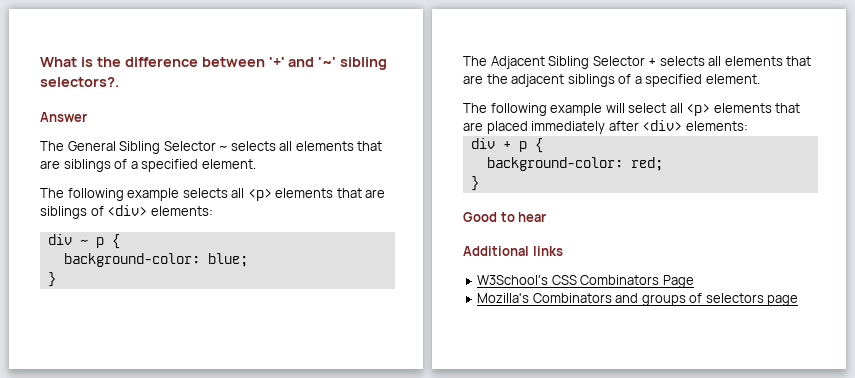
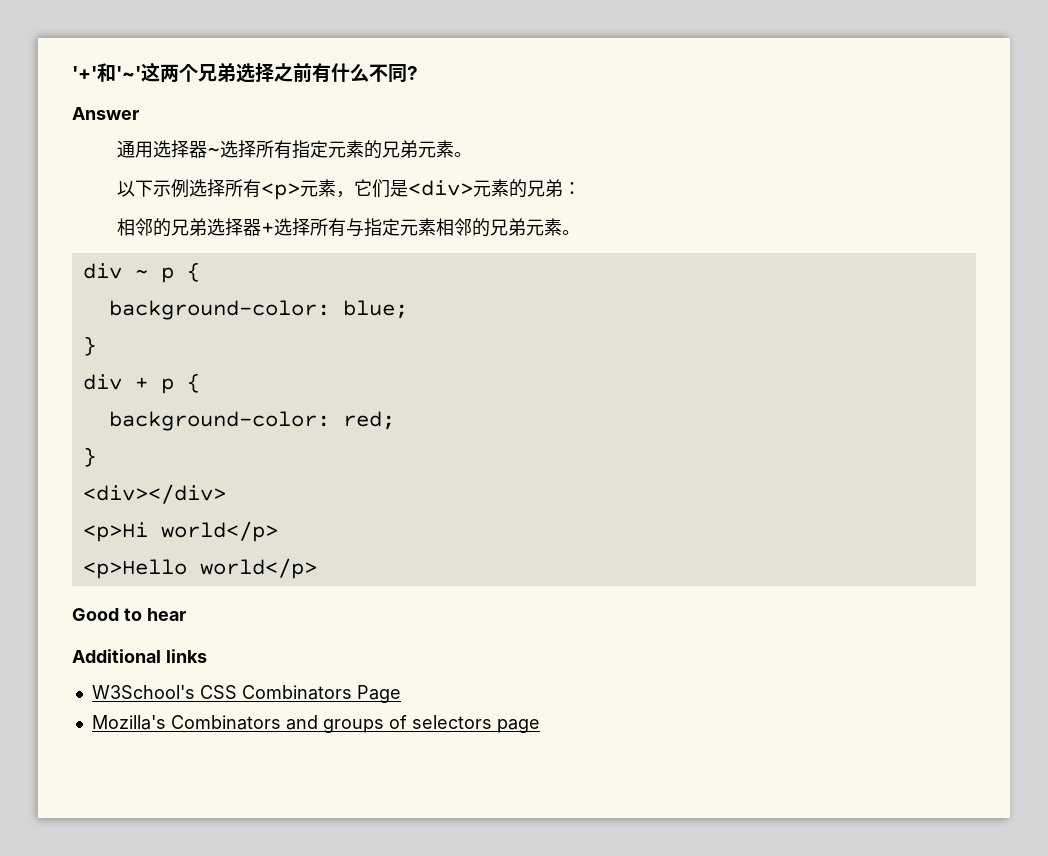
- What is the difference between '+' and '~' sibling selectors?.
+ '+'和'~'这两个兄弟选择之前有什么不同?
  Answer
- The General Sibling Selector ~ selects all elements that are siblings of a specified element.
- The following example selects all <p> elements that are siblings of <div> elements:
+ 通用选择器~选择所有指定元素的兄弟元素。
+ 以下示例选择所有<p>元素，它们是<div>元素的兄弟：
+ 相邻的兄弟选择器+选择所有与指定元素相邻的兄弟元素。
- The Adjacent Sibling Selector + selects all elements that are the adjacent siblings of a specified element.
- The following example will select all <p> elements that are placed immediately after <div> elements:
+ <div></div>
+ <p>Hi world</p>
+ <p>Hello world</p>

